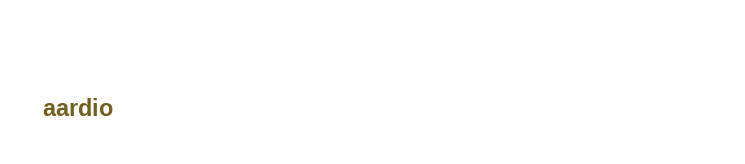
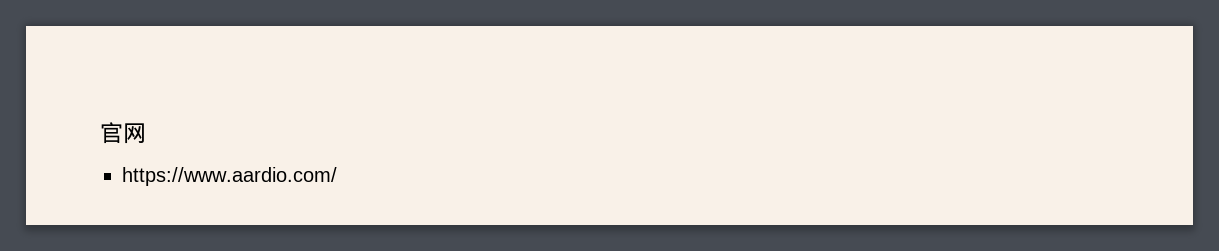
- aardio
+ 官网
+ https://www.aardio.com/

